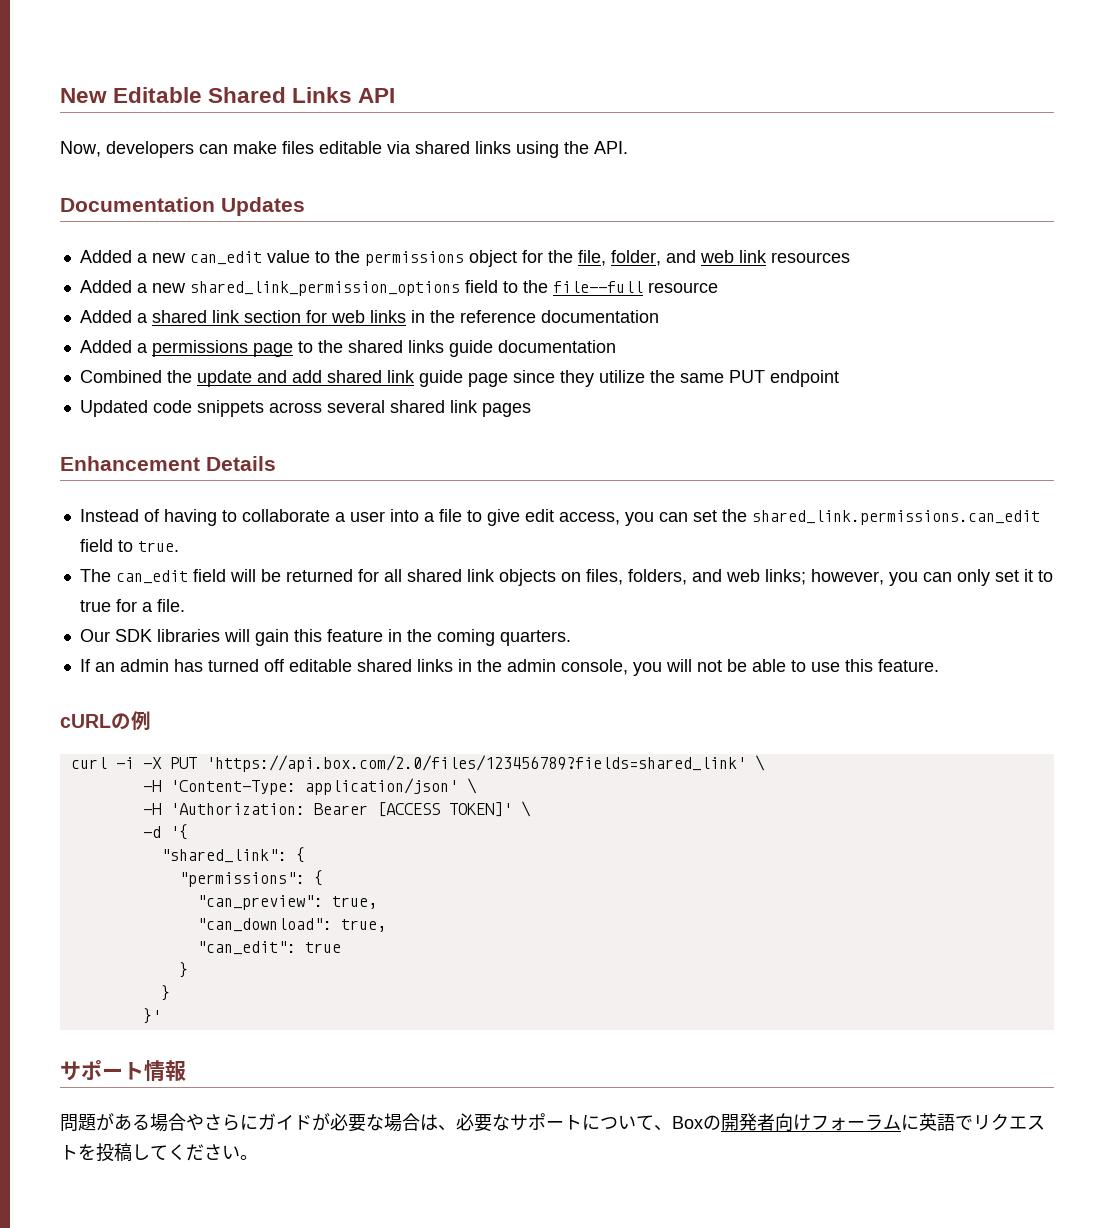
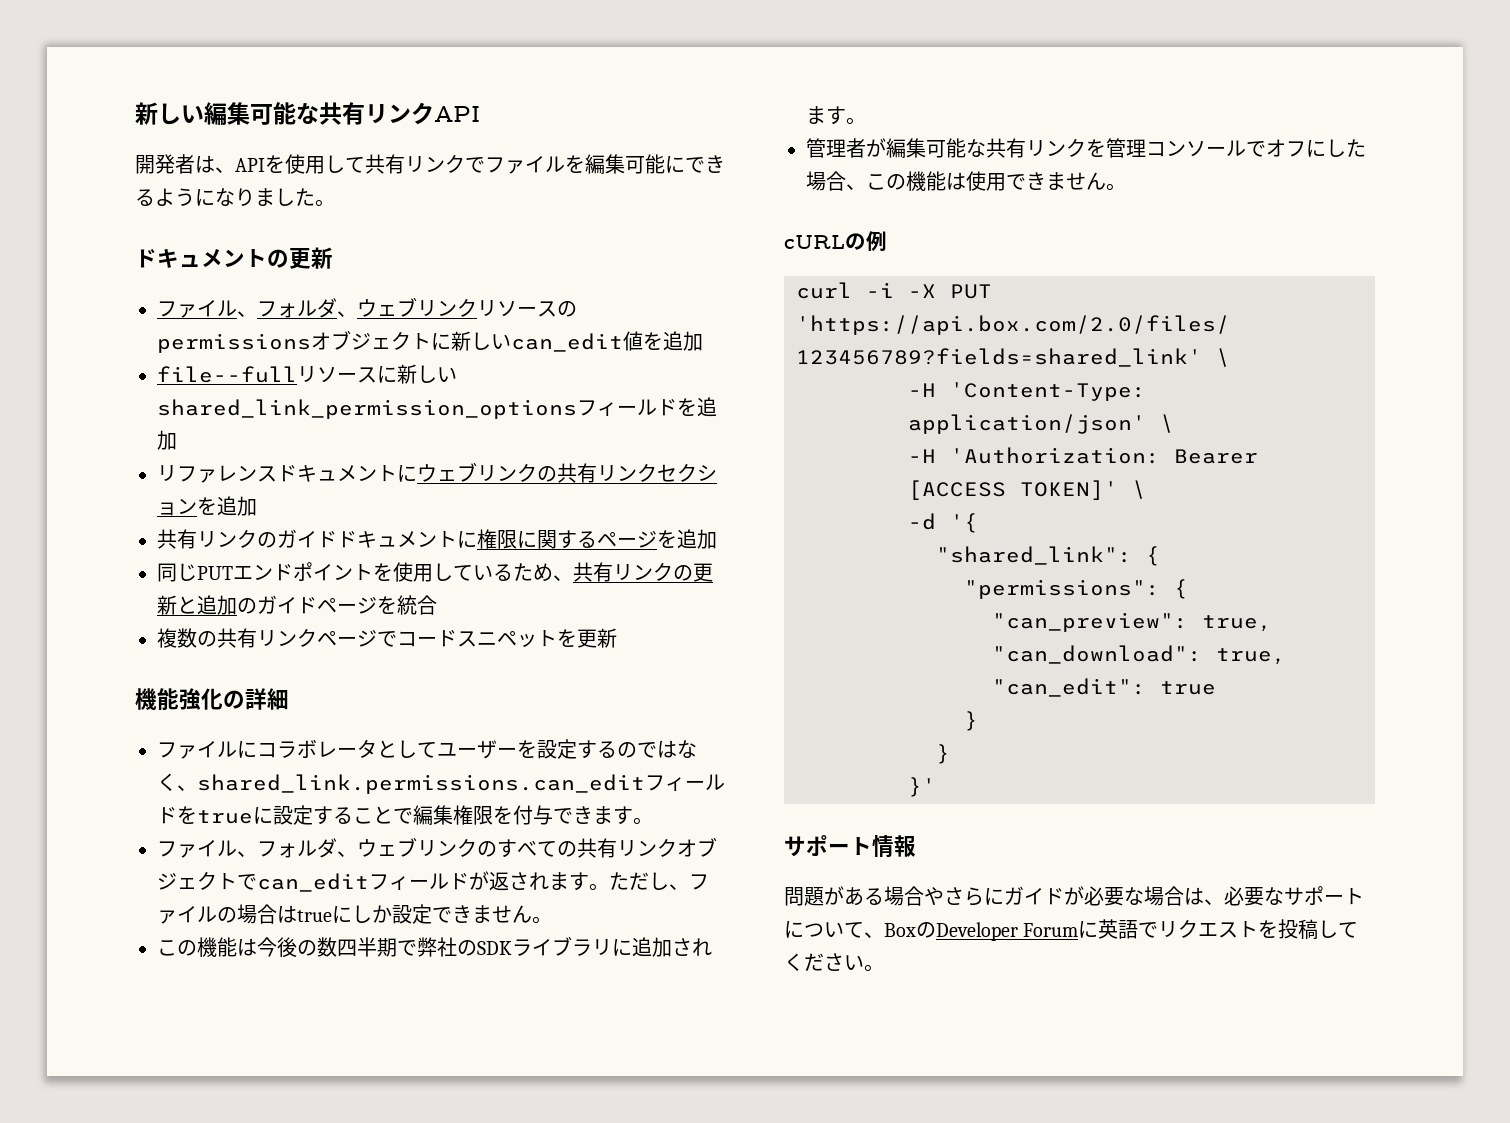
- New Editable Shared Links API
- Now, developers can make files editable via shared links using the API.
- Documentation Updates
- Added a new can_edit value to the permissions object for the file, folder, and web link resources
- Added a new shared_link_permission_options field to the file--full resource
- Added a shared link section for web links in the reference documentation
- Added a permissions page to the shared links guide documentation
- Combined the update and add shared link guide page since they utilize the same PUT endpoint
- Updated code snippets across several shared link pages
- Enhancement Details
- Instead of having to collaborate a user into a file to give edit access, you can set the shared_link.permissions.can_edit field to true.
- The can_edit field will be returned for all shared link objects on files, folders, and web links; however, you can only set it to true for a file.
- Our SDK libraries will gain this feature in the coming quarters.
- If an admin has turned off editable shared links in the admin console, you will not be able to use this feature.
+ 新しい編集可能な共有リンクAPI
+ 開発者は、APIを使用して共有リンクでファイルを編集可能にできるようになりました。
+ ドキュメントの更新
+ ファイル、フォルダ、ウェブリンクリソースのpermissionsオブジェクトに新しいcan_edit値を追加
+ file--fullリソースに新しいshared_link_permission_optionsフィールドを追加
+ リファレンスドキュメントにウェブリンクの共有リンクセクションを追加
+ 共有リンクのガイドドキュメントに権限に関するページを追加
+ 同じPUTエンドポイントを使用しているため、共有リンクの更新と追加のガイドページを統合
+ 複数の共有リンクページでコードスニペットを更新
+ 機能強化の詳細
+ ファイルにコラボレータとしてユーザーを設定するのではなく、shared_link.permissions.can_editフィールドをtrueに設定することで編集権限を付与できます。
+ ファイル、フォルダ、ウェブリンクのすべての共有リンクオブジェクトでcan_editフィールドが返されます。ただし、ファイルの場合はtrueにしか設定できません。
+ この機能は今後の数四半期で弊社のSDKライブラリに追加されます。
+ 管理者が編集可能な共有リンクを管理コンソールでオフにした場合、この機能は使用できません。
- 問題がある場合やさらにガイドが必要な場合は、必要なサポートについて、Boxの開発者向けフォーラムに英語でリクエストを投稿してください。
+ 問題がある場合やさらにガイドが必要な場合は、必要なサポートについて、BoxのDeveloper Forumに英語でリクエストを投稿してください。

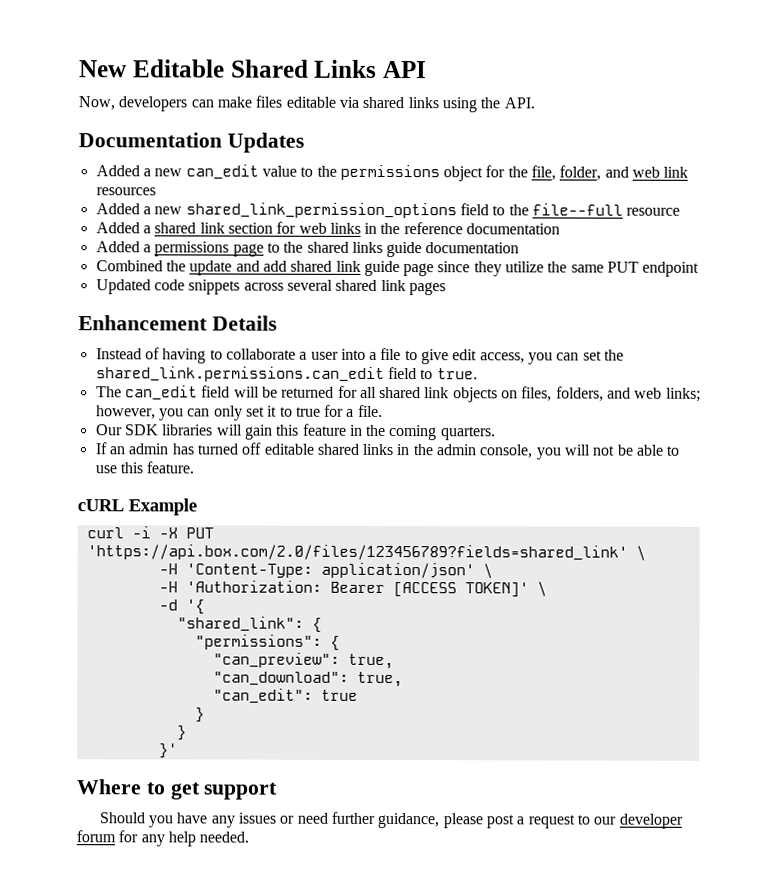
- 新しい編集可能な共有リンクAPI
- 開発者は、APIを使用して共有リンクでファイルを編集可能にできるようになりました。
- ドキュメントの更新
- ファイル、フォルダ、ウェブリンクリソースのpermissionsオブジェクトに新しいcan_edit値を追加
- file--fullリソースに新しいshared_link_permission_optionsフィールドを追加
- リファレンスドキュメントにウェブリンクの共有リンクセクションを追加
- 共有リンクのガイドドキュメントに権限に関するページを追加
- 同じPUTエンドポイントを使用しているため、共有リンクの更新と追加のガイドページを統合
- 複数の共有リンクページでコードスニペットを更新
- 機能強化の詳細
- ファイルにコラボレータとしてユーザーを設定するのではなく、shared_link.permissions.can_editフィールドをtrueに設定することで編集権限を付与できます。
- ファイル、フォルダ、ウェブリンクのすべての共有リンクオブジェクトでcan_editフィールドが返されます。ただし、ファイルの場合はtrueにしか設定できません。
- この機能は今後の数四半期で弊社のSDKライブラリに追加されます。
- 管理者が編集可能な共有リンクを管理コンソールでオフにした場合、この機能は使用できません。
+ New Editable Shared Links API
+ Now, developers can make files editable via shared links using the API.
+ Documentation Updates
+ Added a new can_edit value to the permissions object for the file, folder, and web link resources
+ Added a new shared_link_permission_options field to the file--full resource
+ Added a shared link section for web links in the reference documentation
+ Added a permissions page to the shared links guide documentation
+ Combined the update and add shared link guide page since they utilize the same PUT endpoint
+ Updated code snippets across several shared link pages
+ Enhancement Details
+ Instead of having to collaborate a user into a file to give edit access, you can set the shared_link.permissions.can_edit field to true.
+ The can_edit field will be returned for all shared link objects on files, folders, and web links; however, you can only set it to true for a file.
+ Our SDK libraries will gain this feature in the coming quarters.
+ If an admin has turned off editable shared links in the admin console, you will not be able to use this feature.
- cURLの例
+ cURL Example
- サポート情報
- 問題がある場合やさらにガイドが必要な場合は、必要なサポートについて、BoxのDeveloper Forumに英語でリクエストを投稿してください。
+ Where to get support
+ Should you have any issues or need further guidance, please post a request to our developer forum for any help needed.

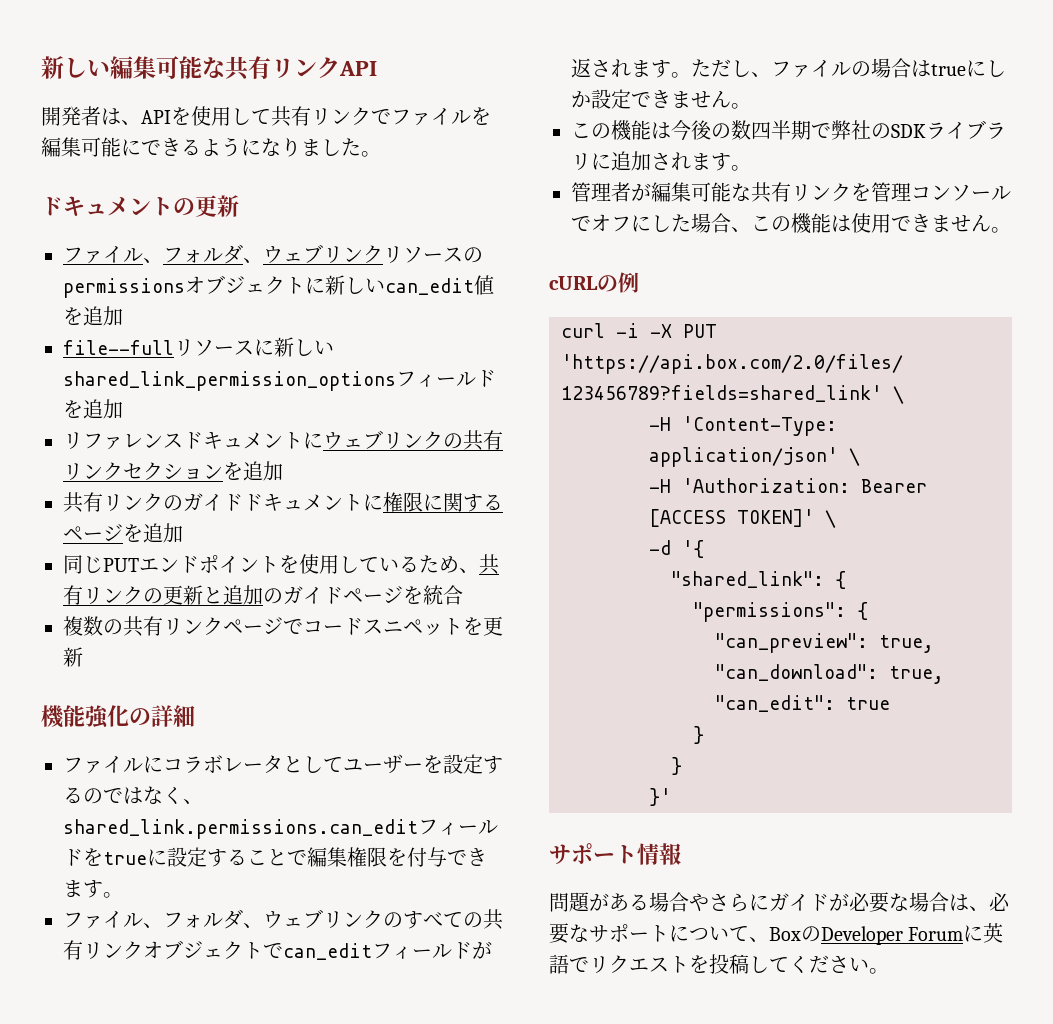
- New Editable Shared Links API
- Now, developers can make files editable via shared links using the API.
- Documentation Updates
- Added a new can_edit value to the permissions object for the file, folder, and web link resources
- Added a new shared_link_permission_options field to the file--full resource
- Added a shared link section for web links in the reference documentation
- Added a permissions page to the shared links guide documentation
- Combined the update and add shared link guide page since they utilize the same PUT endpoint
- Updated code snippets across several shared link pages
- Enhancement Details
- Instead of having to collaborate a user into a file to give edit access, you can set the shared_link.permissions.can_edit field to true.
- The can_edit field will be returned for all shared link objects on files, folders, and web links; however, you can only set it to true for a file.
- Our SDK libraries will gain this feature in the coming quarters.
- If an admin has turned off editable shared links in the admin console, you will not be able to use this feature.
+ 新しい編集可能な共有リンクAPI
+ 開発者は、APIを使用して共有リンクでファイルを編集可能にできるようになりました。
+ ドキュメントの更新
+ ファイル、フォルダ、ウェブリンクリソースのpermissionsオブジェクトに新しいcan_edit値を追加
+ file--fullリソースに新しいshared_link_permission_optionsフィールドを追加
+ リファレンスドキュメントにウェブリンクの共有リンクセクションを追加
+ 共有リンクのガイドドキュメントに権限に関するページを追加
+ 同じPUTエンドポイントを使用しているため、共有リンクの更新と追加のガイドページを統合
+ 複数の共有リンクページでコードスニペットを更新
+ 機能強化の詳細
+ ファイルにコラボレータとしてユーザーを設定するのではなく、shared_link.permissions.can_editフィールドをtrueに設定することで編集権限を付与できます。
+ ファイル、フォルダ、ウェブリンクのすべての共有リンクオブジェクトでcan_editフィールドが返されます。ただし、ファイルの場合はtrueにしか設定できません。
+ この機能は今後の数四半期で弊社のSDKライブラリに追加されます。
+ 管理者が編集可能な共有リンクを管理コンソールでオフにした場合、この機能は使用できません。
- cURL Example
+ cURLの例
- Where to get support
- Should you have any issues or need further guidance, please post a request to our developer forum for any help needed.
+ サポート情報
+ 問題がある場合やさらにガイドが必要な場合は、必要なサポートについて、BoxのDeveloper Forumに英語でリクエストを投稿してください。

